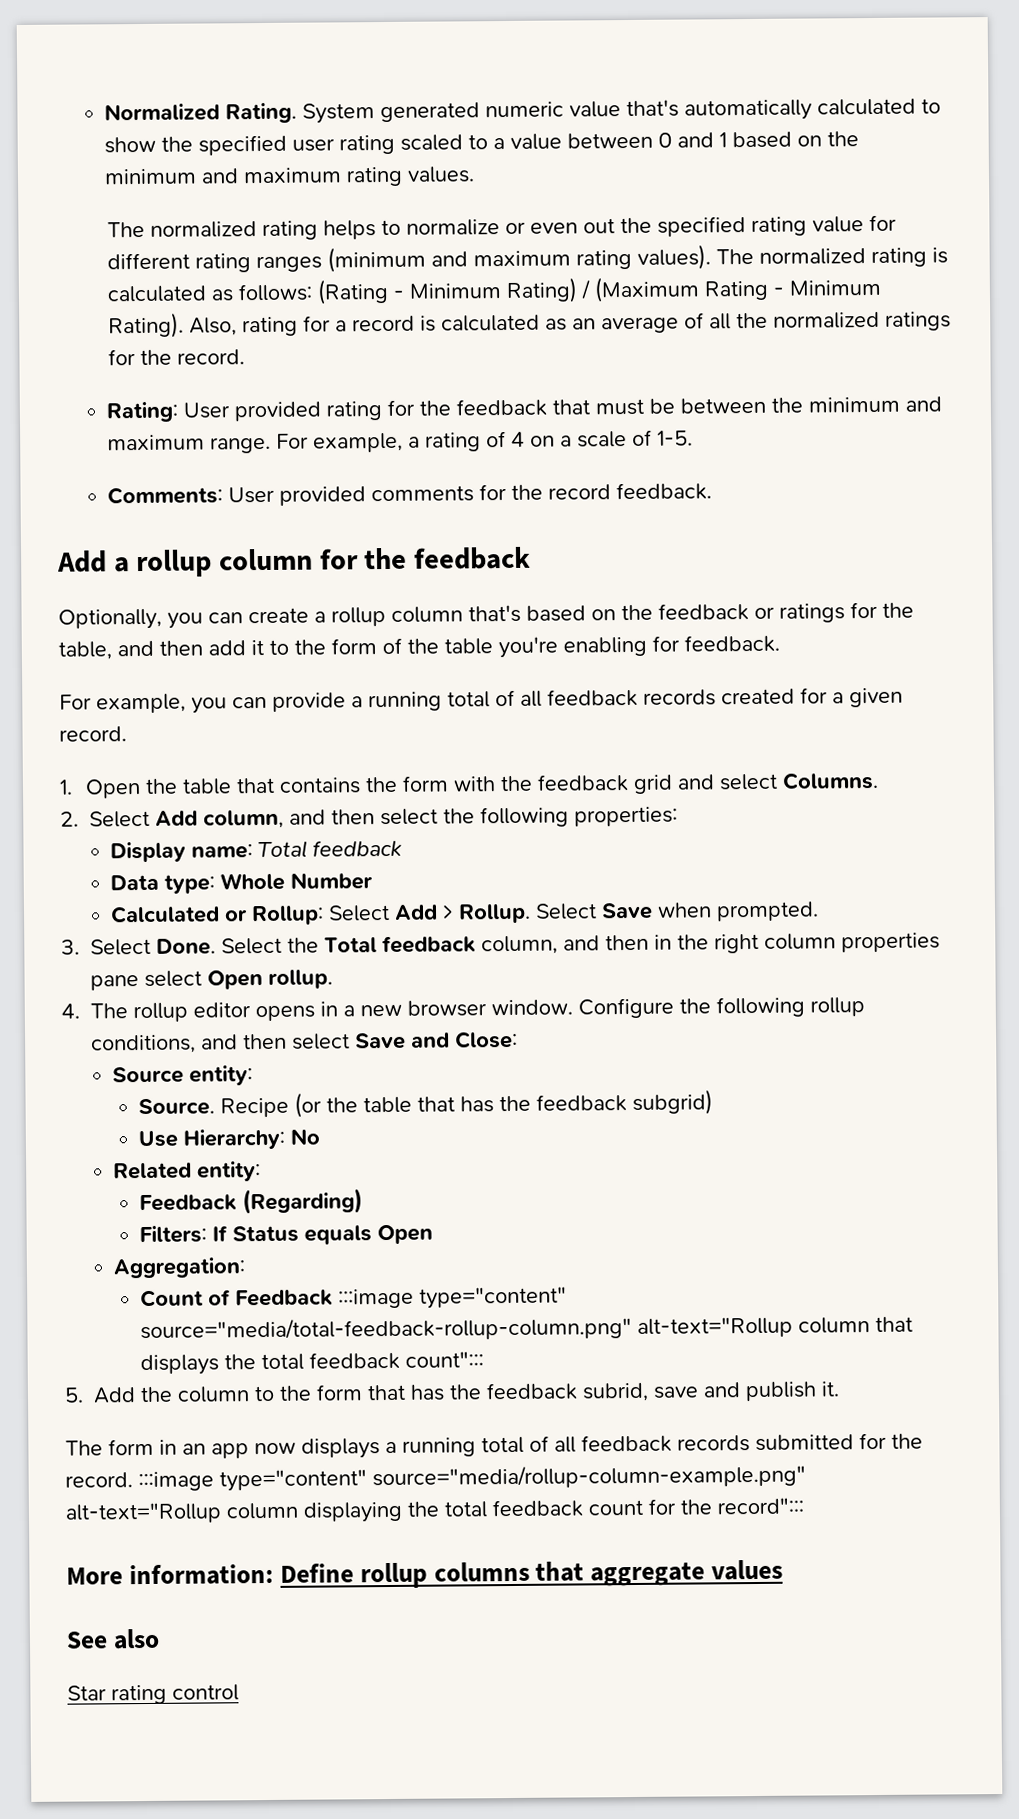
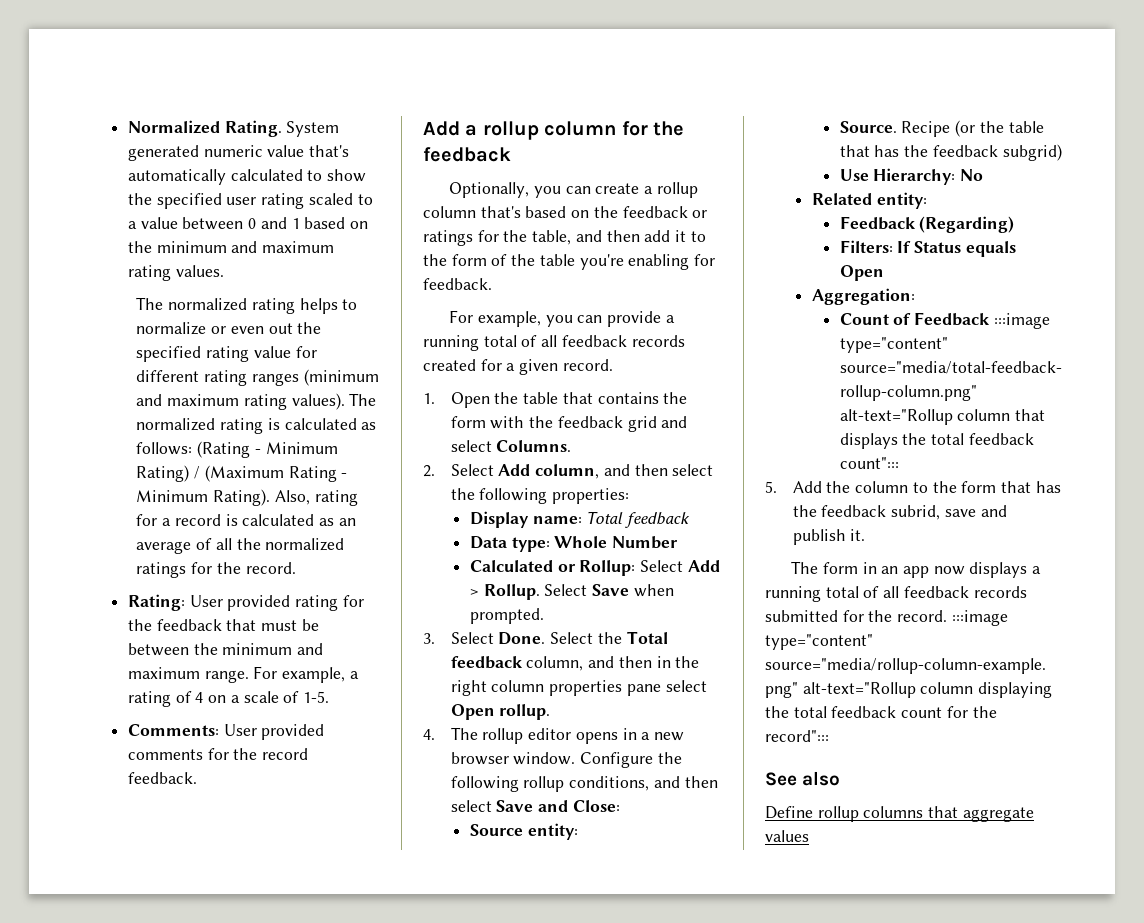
- More information: Define rollup columns that aggregate values
+ See also
+ Define rollup columns that aggregate values
- See also
- Star rating control

